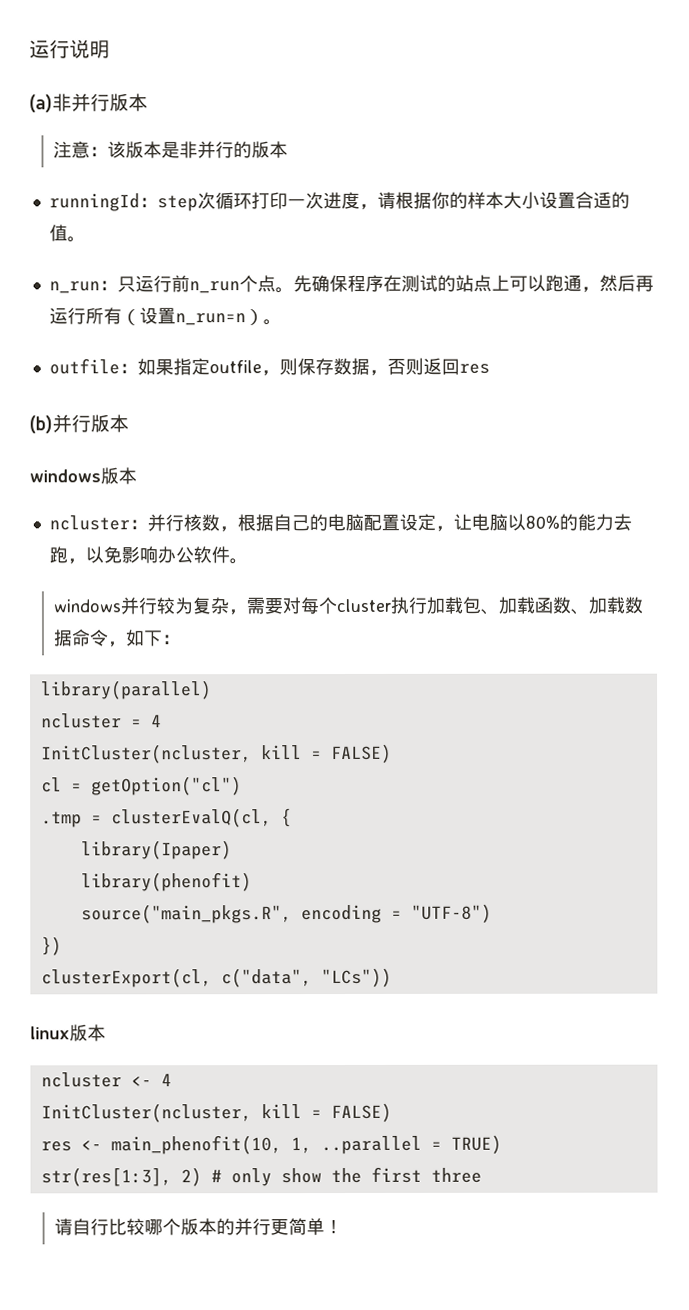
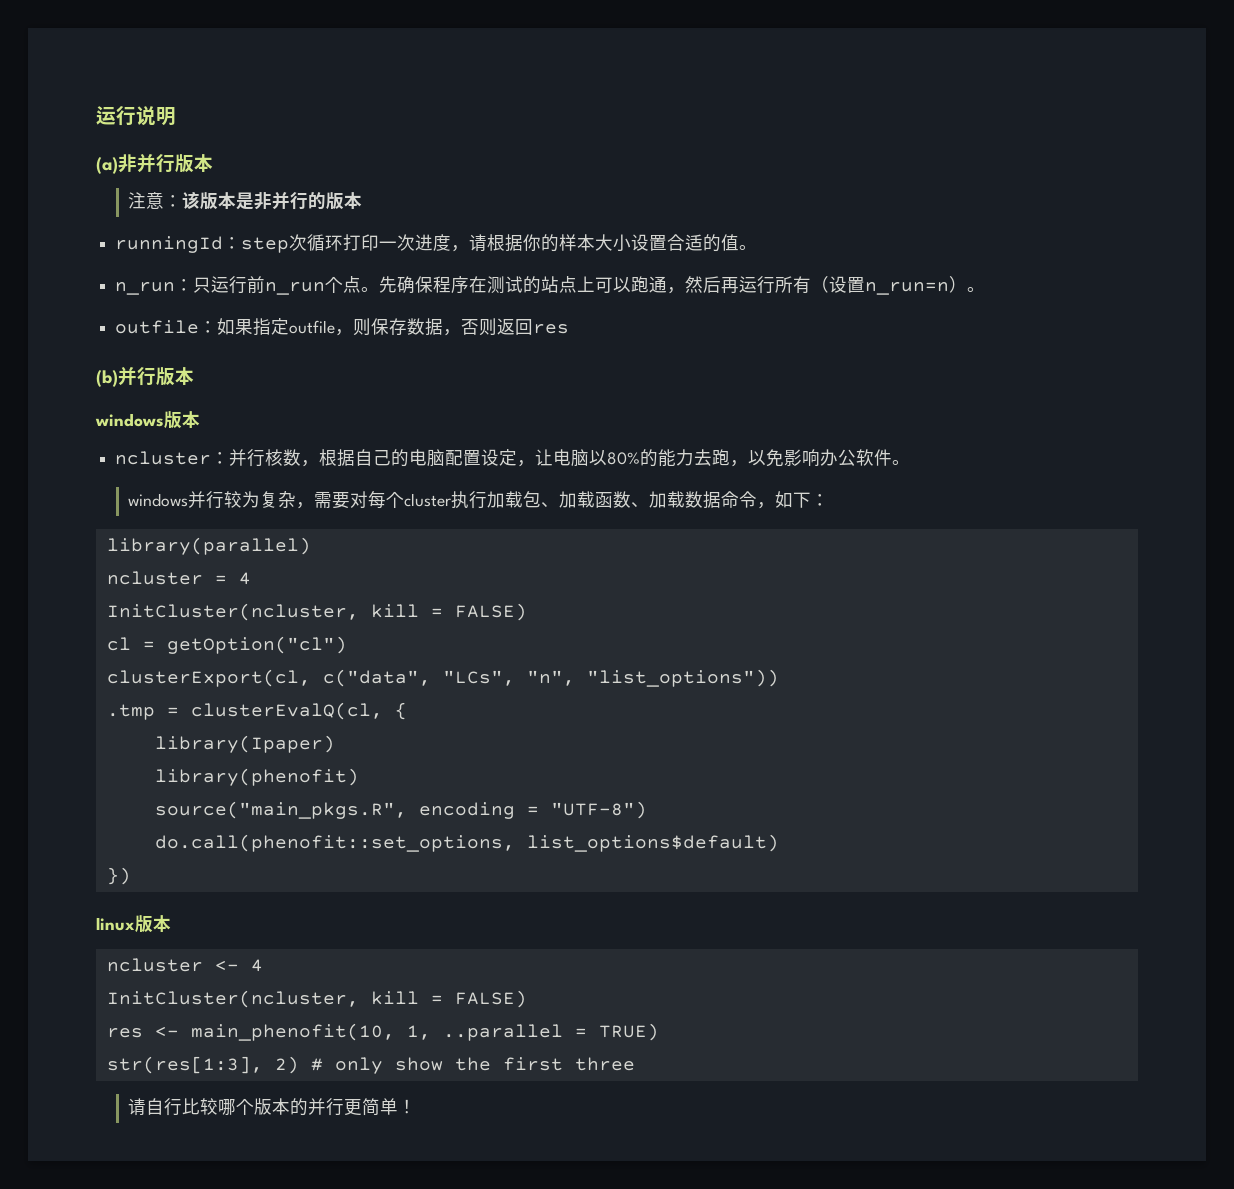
+ clusterExport(cl, c("data", "LCs", "n", "list_options"))
+ do.call(phenofit::set_options, list_options$default)
- clusterExport(cl, c("data", "LCs"))

